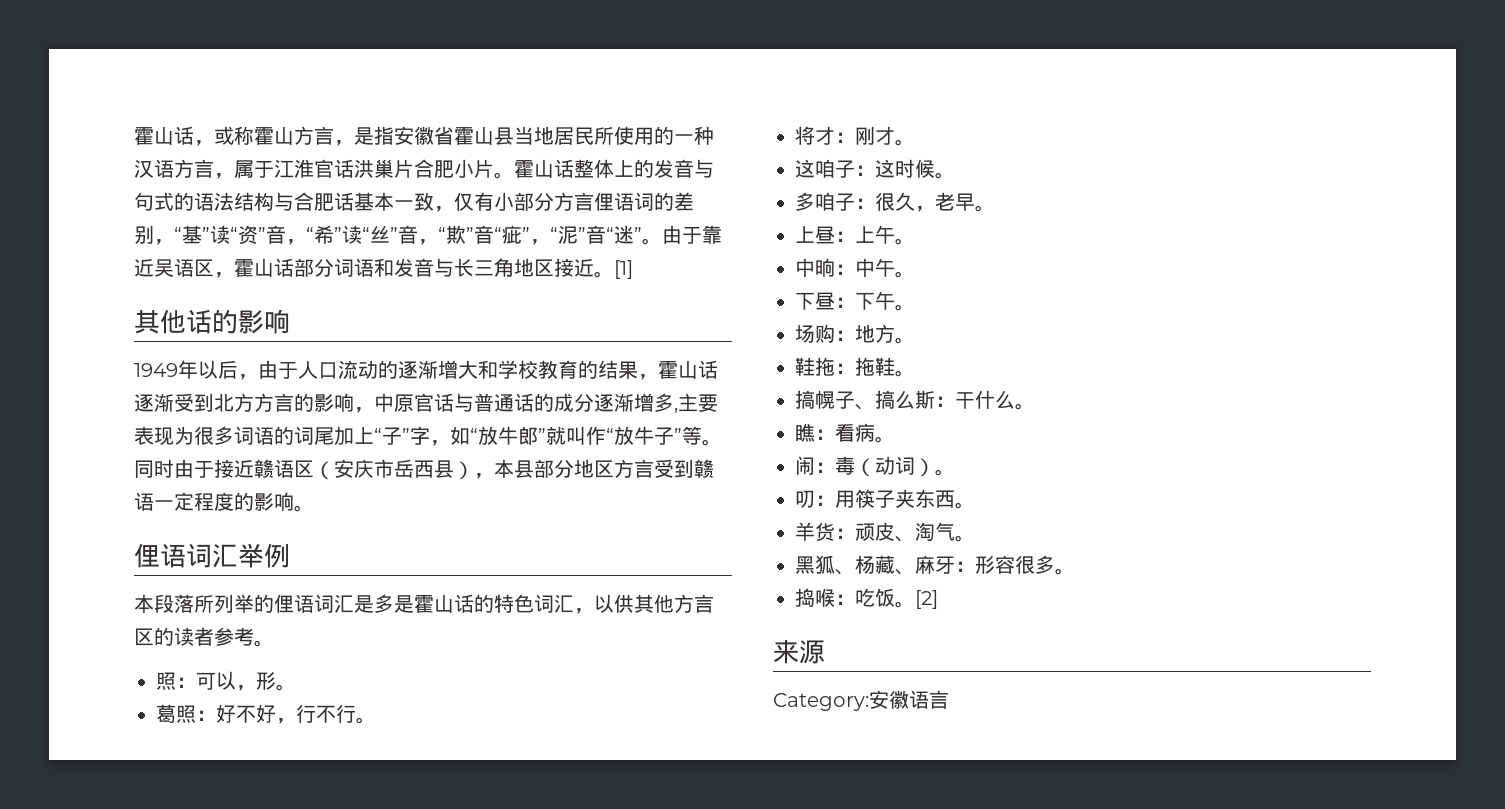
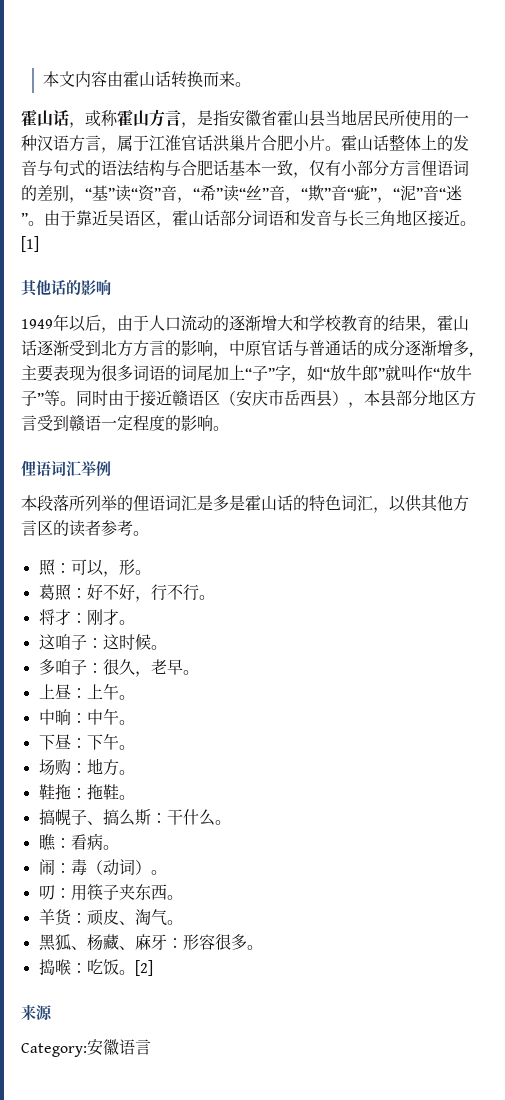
+ 本文内容由霍山话转换而来。

